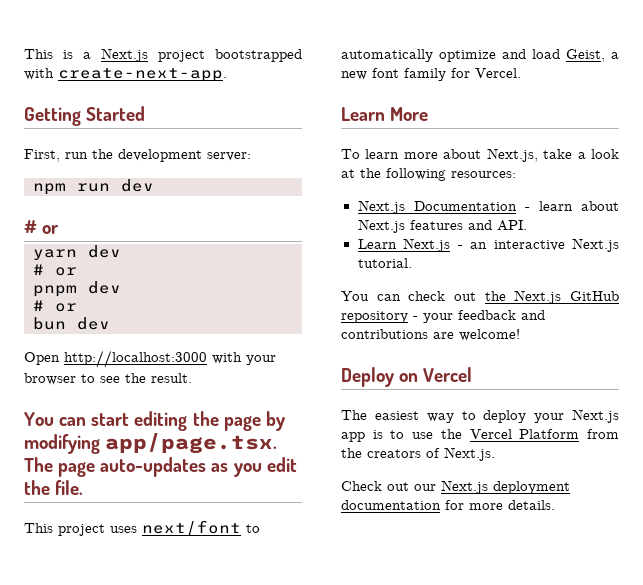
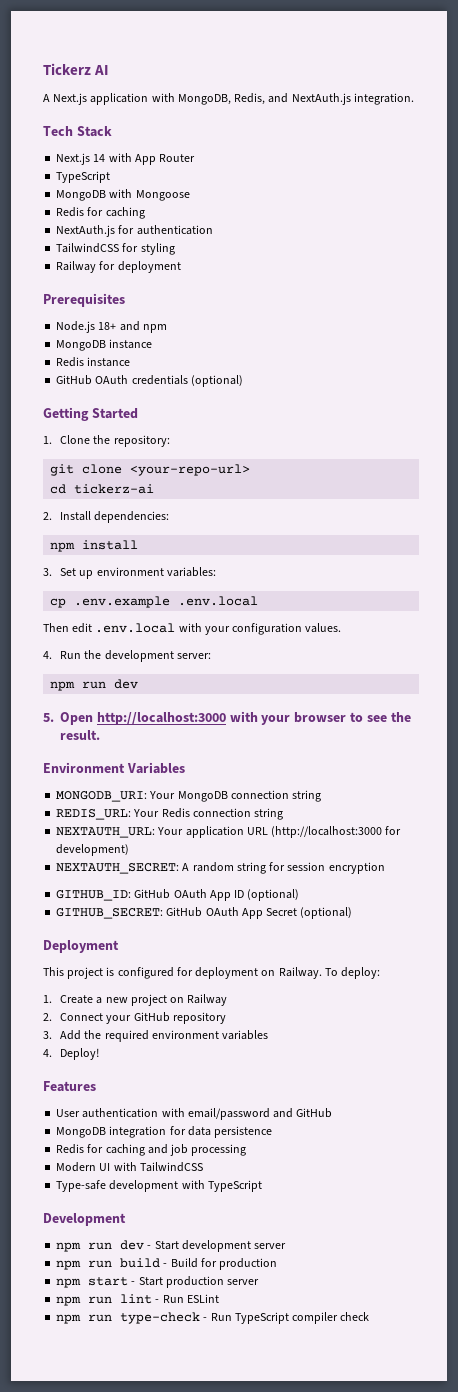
- This is a Next.js project bootstrapped with create-next-app.
+ Tickerz AI
+ A Next.js application with MongoDB, Redis, and NextAuth.js integration.
+ Tech Stack
+ Next.js 14 with App Router
+ TypeScript
+ MongoDB with Mongoose
+ Redis for caching
+ NextAuth.js for authentication
+ TailwindCSS for styling
+ Railway for deployment
+ Prerequisites
+ Node.js 18+ and npm
+ MongoDB instance
+ Redis instance
+ GitHub OAuth credentials (optional)
  Getting Started
- First, run the development server:
+ 1. Clone the repository:
+ git clone <your-repo-url>
+ cd tickerz-ai
+ 2. Install dependencies:
+ npm install
+ 3. Set up environment variables:
+ cp .env.example .env.local
+ Then edit .env.local with your configuration values.
+ 4. Run the development server:
  npm run dev
- # or
- yarn dev
- # or
- pnpm dev
- # or
- bun dev
- Open http://localhost:3000 with your browser to see the result.
+ 5. Open http://localhost:3000 with your browser to see the result.
- You can start editing the page by modifying app/page.tsx. The page auto-updates as you edit the file.
- This project uses next/font to automatically optimize and load Geist, a new font family for Vercel.
- Learn More
- To learn more about Next.js, take a look at the following resources:
- Next.js Documentation - learn about Next.js features and API.
- Learn Next.js - an interactive Next.js tutorial.
- You can check out the Next.js GitHub repository - your feedback and contributions are welcome!
- Deploy on Vercel
- The easiest way to deploy your Next.js app is to use the Vercel Platform from the creators of Next.js.
- Check out our Next.js deployment documentation for more details.
+ Environment Variables
+ MONGODB_URI: Your MongoDB connection string
+ REDIS_URL: Your Redis connection string
+ NEXTAUTH_URL: Your application URL (http://localhost:3000 for development)
+ NEXTAUTH_SECRET: A random string for session encryption
+ GITHUB_ID: GitHub OAuth App ID (optional)
+ GITHUB_SECRET: GitHub OAuth App Secret (optional)
+ Deployment
+ This project is configured for deployment on Railway. To deploy:
+ 1. Create a new project on Railway
+ 2. Connect your GitHub repository
+ 3. Add the required environment variables
+ 4. Deploy!
+ Features
+ User authentication with email/password and GitHub
+ MongoDB integration for data persistence
+ Redis for caching and job processing
+ Modern UI with TailwindCSS
+ Type-safe development with TypeScript
+ Development
+ npm run dev - Start development server
+ npm run build - Build for production
+ npm start - Start production server
+ npm run lint - Run ESLint
+ npm run type-check - Run TypeScript compiler check

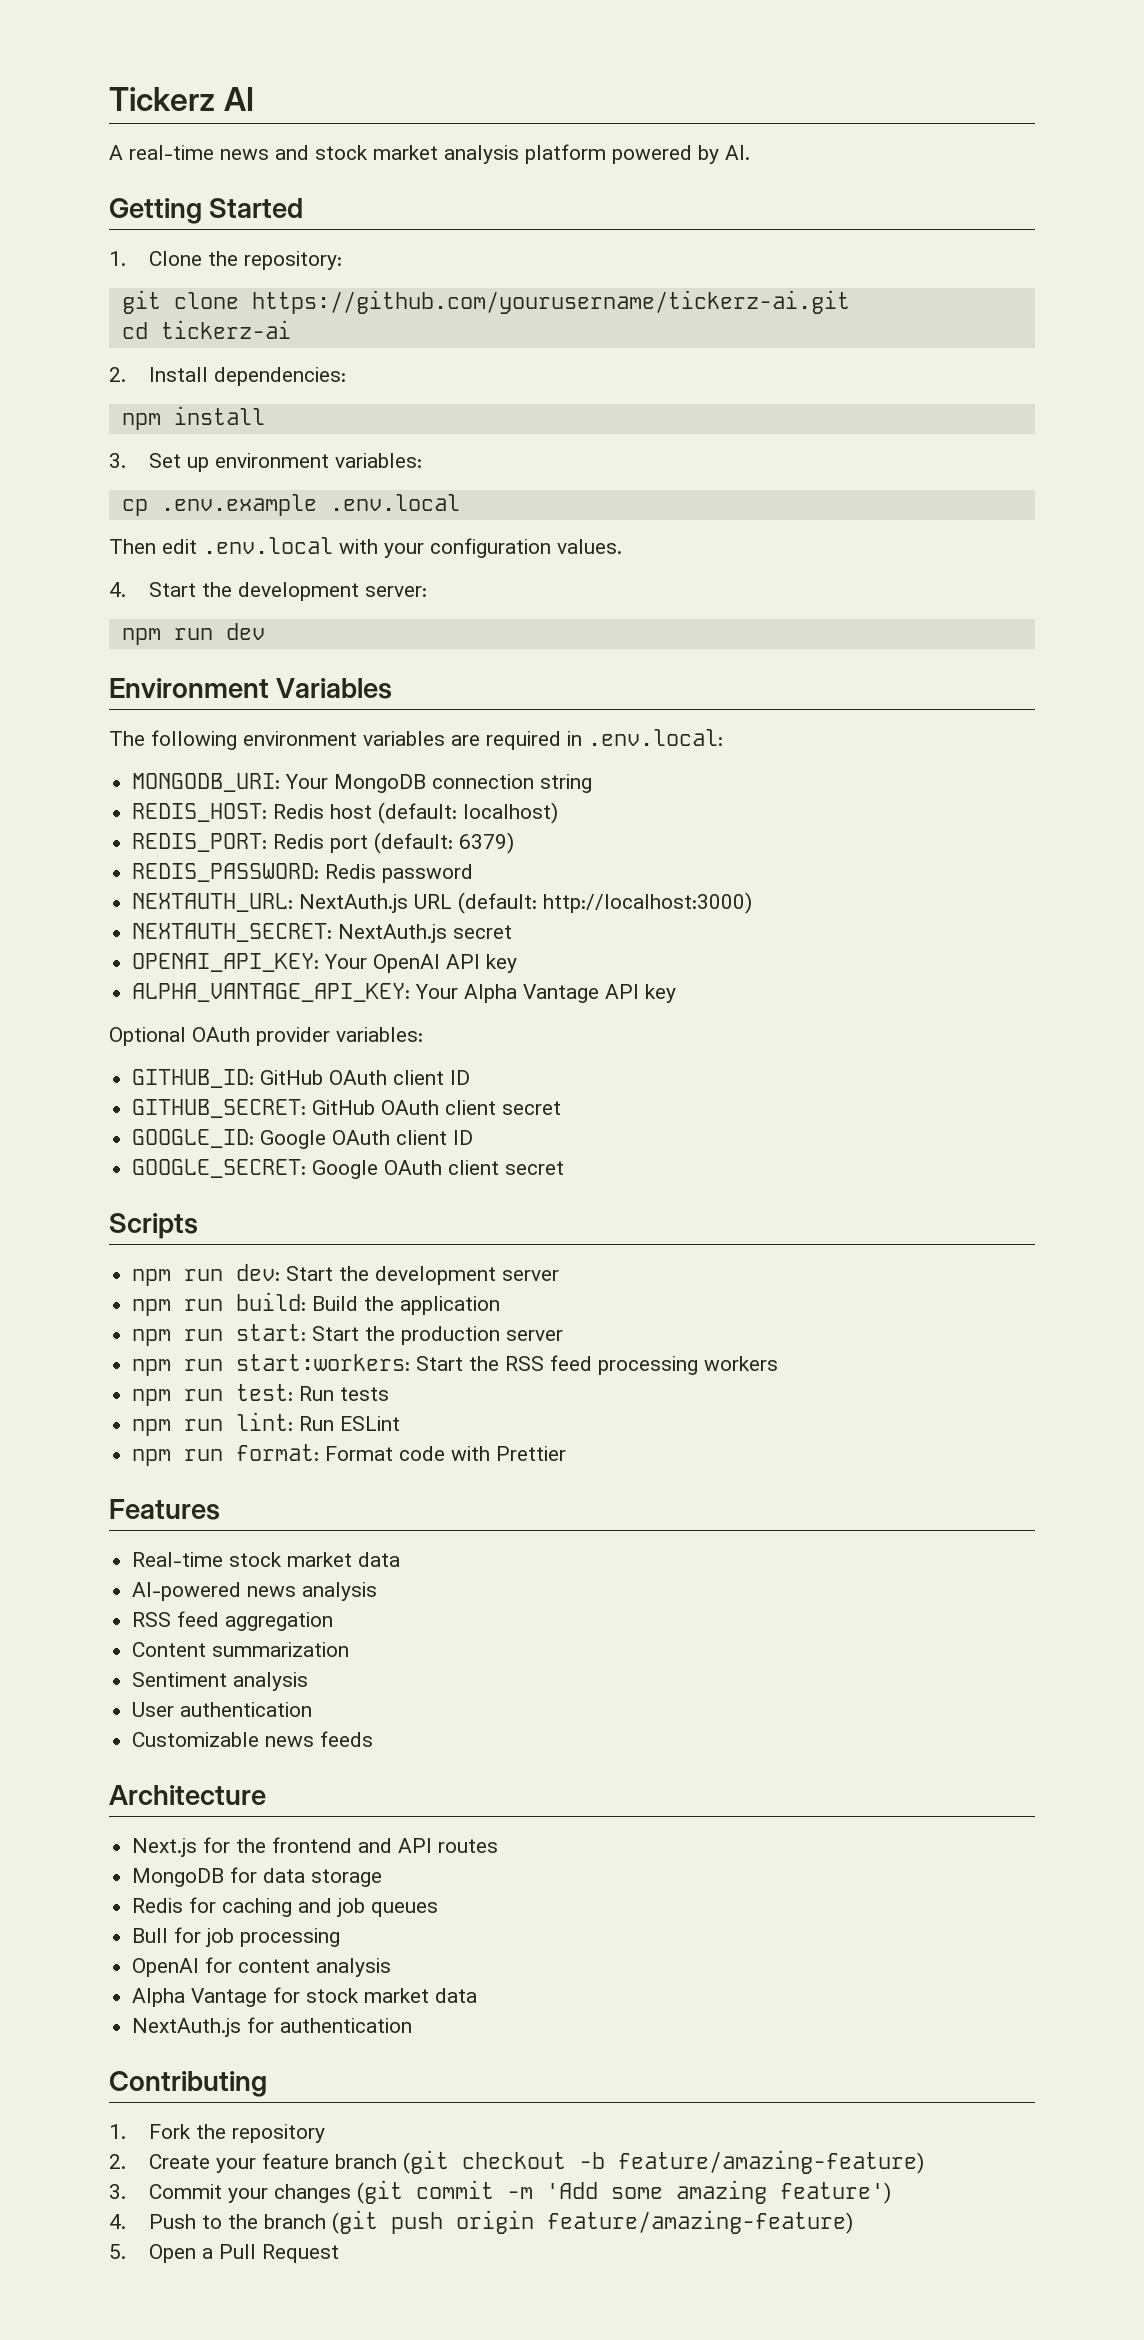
- A Next.js application with MongoDB, Redis, and NextAuth.js integration.
- Tech Stack
- Next.js 14 with App Router
- TypeScript
- MongoDB with Mongoose
- Redis for caching
- NextAuth.js for authentication
- TailwindCSS for styling
- Railway for deployment
- Prerequisites
- Node.js 18+ and npm
- MongoDB instance
- Redis instance
- GitHub OAuth credentials (optional)
+ A real-time news and stock market analysis platform powered by AI.
- git clone <your-repo-url>
+ git clone https://github.com/yourusername/tickerz-ai.git
- 4. Run the development server:
+ 4. Start the development server:
- 5. Open http://localhost:3000 with your browser to see the result.
  Environment Variables
+ The following environment variables are required in .env.local:
- REDIS_URL: Your Redis connection string
- NEXTAUTH_URL: Your application URL (http://localhost:3000 for development)
- NEXTAUTH_SECRET: A random string for session encryption
+ REDIS_HOST: Redis host (default: localhost)
+ REDIS_PORT: Redis port (default: 6379)
+ REDIS_PASSWORD: Redis password
+ NEXTAUTH_URL: NextAuth.js URL (default: http://localhost:3000)
+ NEXTAUTH_SECRET: NextAuth.js secret
+ OPENAI_API_KEY: Your OpenAI API key
+ ALPHA_VANTAGE_API_KEY: Your Alpha Vantage API key
+ Optional OAuth provider variables:
- GITHUB_ID: GitHub OAuth App ID (optional)
+ GITHUB_ID: GitHub OAuth client ID
- GITHUB_SECRET: GitHub OAuth App Secret (optional)
- Deployment
- This project is configured for deployment on Railway. To deploy:
- 1. Create a new project on Railway
- 2. Connect your GitHub repository
- 3. Add the required environment variables
- 4. Deploy!
+ GITHUB_SECRET: GitHub OAuth client secret
+ GOOGLE_ID: Google OAuth client ID
+ GOOGLE_SECRET: Google OAuth client secret
+ Scripts
+ npm run dev: Start the development server
+ npm run build: Build the application
+ npm run start: Start the production server
+ npm run start:workers: Start the RSS feed processing workers
+ npm run test: Run tests
+ npm run lint: Run ESLint
+ npm run format: Format code with Prettier
  Features
- User authentication with email/password and GitHub
- MongoDB integration for data persistence
+ Real-time stock market data
+ AI-powered news analysis
+ RSS feed aggregation
+ Content summarization
+ Sentiment analysis
+ User authentication
+ Customizable news feeds
+ Architecture
+ Next.js for the frontend and API routes
+ MongoDB for data storage
- Redis for caching and job processing
- Modern UI with TailwindCSS
- Type-safe development with TypeScript
- Development
- npm run dev - Start development server
- npm run build - Build for production
- npm start - Start production server
- npm run lint - Run ESLint
- npm run type-check - Run TypeScript compiler check
+ Redis for caching and job queues
+ Bull for job processing
+ OpenAI for content analysis
+ Alpha Vantage for stock market data
+ NextAuth.js for authentication
+ Contributing
+ 1. Fork the repository
+ 2. Create your feature branch (git checkout -b feature/amazing-feature)
+ 3. Commit your changes (git commit -m 'Add some amazing feature')
+ 4. Push to the branch (git push origin feature/amazing-feature)
+ 5. Open a Pull Request

